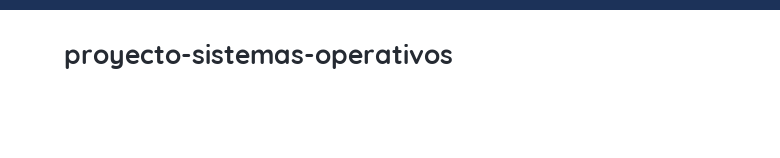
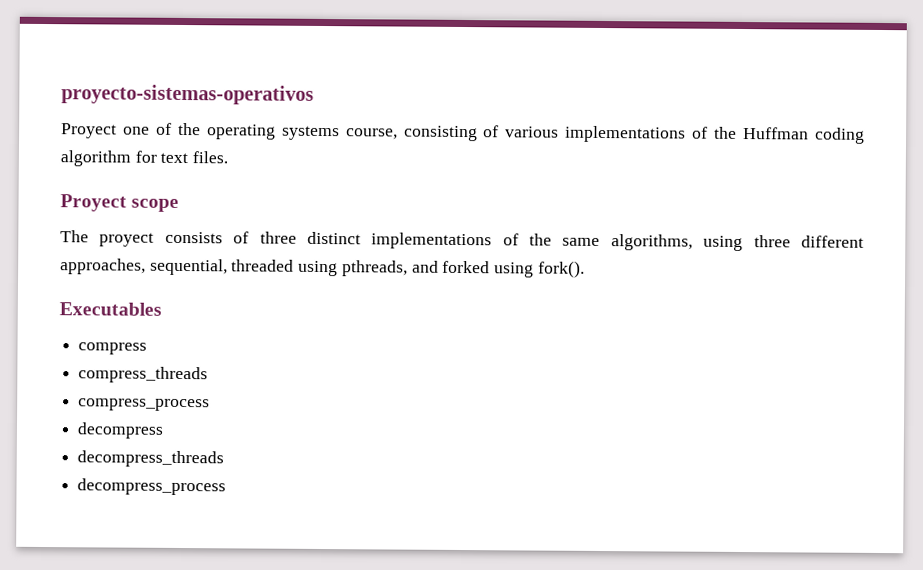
+ Proyect one of the operating systems course, consisting of various implementations of the Huffman coding algorithm for text files.
+ Proyect scope
+ The proyect consists of three distinct implementations of the same algorithms, using three different approaches, sequential, threaded using pthreads, and forked using fork().
+ Executables
+ compress
+ compress_threads
+ compress_process
+ decompress
+ decompress_threads
+ decompress_process

